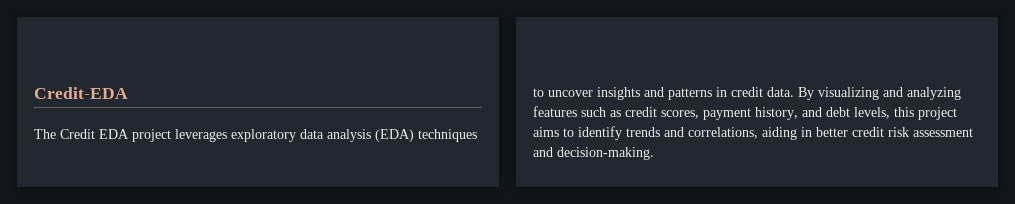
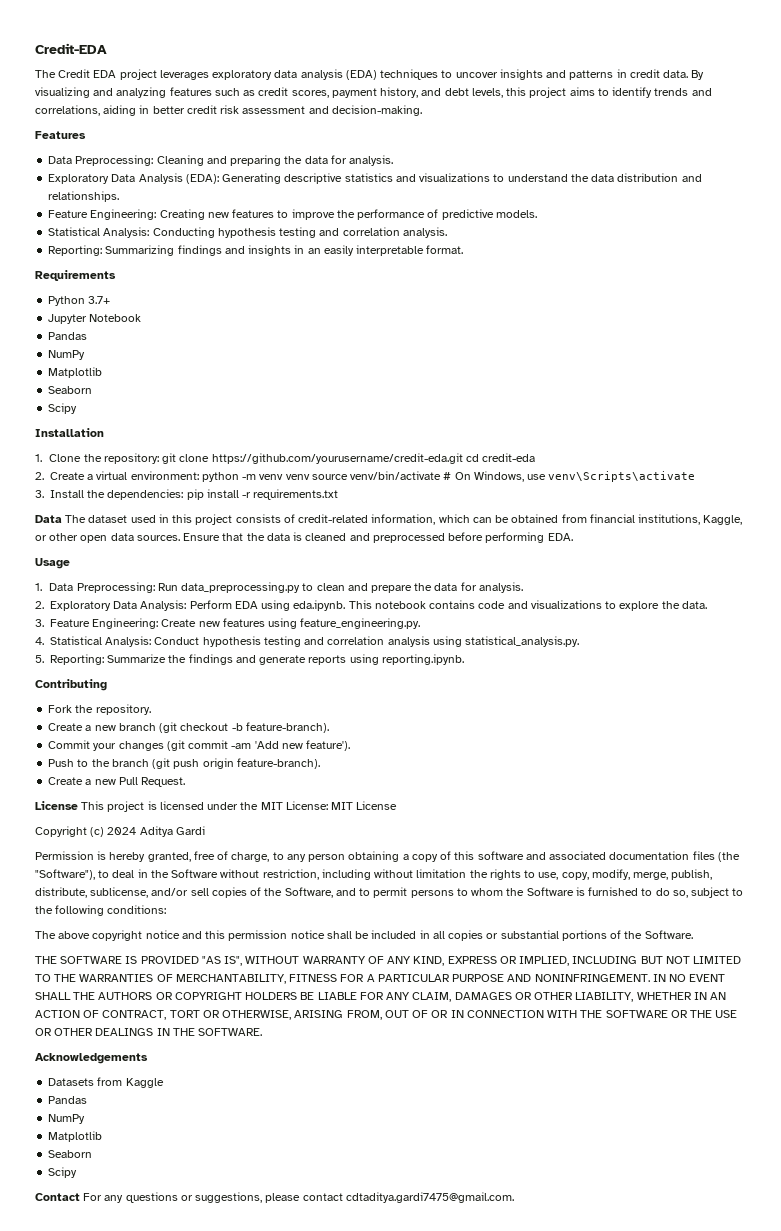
+ Features
+ Data Preprocessing: Cleaning and preparing the data for analysis.
+ Exploratory Data Analysis (EDA): Generating descriptive statistics and visualizations to understand the data distribution and relationships.
+ Feature Engineering: Creating new features to improve the performance of predictive models.
+ Statistical Analysis: Conducting hypothesis testing and correlation analysis.
+ Reporting: Summarizing findings and insights in an easily interpretable format.
+ Requirements
+ Python 3.7+
+ Jupyter Notebook
+ Pandas
+ NumPy
+ Matplotlib
+ Seaborn
+ Scipy
+ Installation
+ 1. Clone the repository: git clone https://github.com/yourusername/credit-eda.git cd credit-eda
+ 2. Create a virtual environment: python -m venv venv source venv/bin/activate # On Windows, use venv\Scripts\activate
+ 3. Install the dependencies: pip install -r requirements.txt
+ Data The dataset used in this project consists of credit-related information, which can be obtained from financial institutions, Kaggle, or other open data sources. Ensure that the data is cleaned and preprocessed before performing EDA.
+ Usage
+ 1. Data Preprocessing: Run data_preprocessing.py to clean and prepare the data for analysis.
+ 2. Exploratory Data Analysis: Perform EDA using eda.ipynb. This notebook contains code and visualizations to explore the data.
+ 3. Feature Engineering: Create new features using feature_engineering.py.
+ 4. Statistical Analysis: Conduct hypothesis testing and correlation analysis using statistical_analysis.py.
+ 5. Reporting: Summarize the findings and generate reports using reporting.ipynb.
+ Contributing
+ Fork the repository.
+ Create a new branch (git checkout -b feature-branch).
+ Commit your changes (git commit -am 'Add new feature').
+ Push to the branch (git push origin feature-branch).
+ Create a new Pull Request.
+ License This project is licensed under the MIT License: MIT License
+ Copyright (c) 2024 Aditya Gardi
+ Permission is hereby granted, free of charge, to any person obtaining a copy of this software and associated documentation files (the "Software"), to deal in the Software without restriction, including without limitation the rights to use, copy, modify, merge, publish, distribute, sublicense, and/or sell copies of the Software, and to permit persons to whom the Software is furnished to do so, subject to the following conditions:
+ The above copyright notice and this permission notice shall be included in all copies or substantial portions of the Software.
+ THE SOFTWARE IS PROVIDED "AS IS", WITHOUT WARRANTY OF ANY KIND, EXPRESS OR IMPLIED, INCLUDING BUT NOT LIMITED TO THE WARRANTIES OF MERCHANTABILITY, FITNESS FOR A PARTICULAR PURPOSE AND NONINFRINGEMENT. IN NO EVENT SHALL THE AUTHORS OR COPYRIGHT HOLDERS BE LIABLE FOR ANY CLAIM, DAMAGES OR OTHER LIABILITY, WHETHER IN AN ACTION OF CONTRACT, TORT OR OTHERWISE, ARISING FROM, OUT OF OR IN CONNECTION WITH THE SOFTWARE OR THE USE OR OTHER DEALINGS IN THE SOFTWARE.
+ Acknowledgements
+ Datasets from Kaggle
+ Pandas
+ NumPy
+ Matplotlib
+ Seaborn
+ Scipy
+ Contact For any questions or suggestions, please contact cdtaditya.gardi7475@gmail.com.

